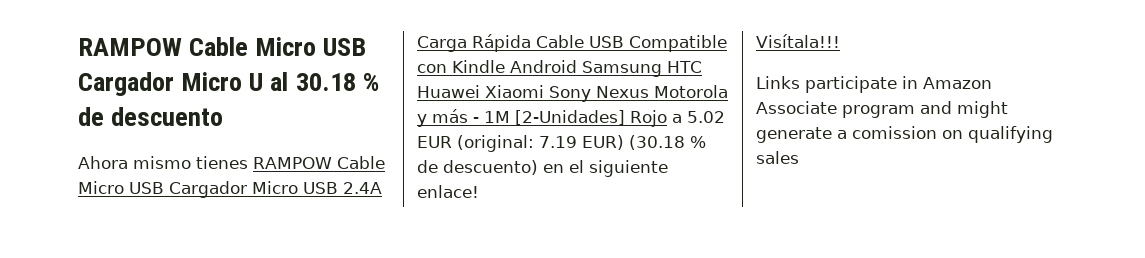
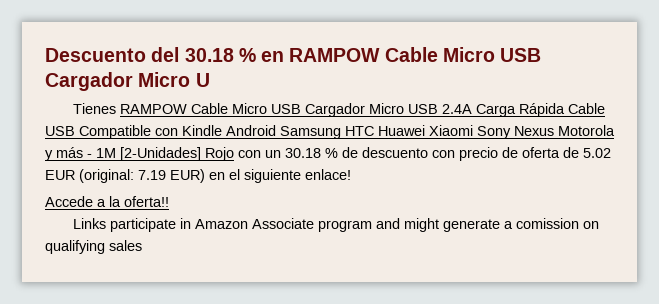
- RAMPOW Cable Micro USB Cargador Micro U al 30.18 % de descuento
- Ahora mismo tienes RAMPOW Cable Micro USB Cargador Micro USB 2.4A Carga Rápida Cable USB Compatible con Kindle Android Samsung HTC Huawei Xiaomi Sony Nexus Motorola y más - 1M [2-Unidades] Rojo a 5.02 EUR (original: 7.19 EUR) (30.18 % de descuento) en el siguiente enlace!
+ Descuento del 30.18 % en RAMPOW Cable Micro USB Cargador Micro U
+ Tienes RAMPOW Cable Micro USB Cargador Micro USB 2.4A Carga Rápida Cable USB Compatible con Kindle Android Samsung HTC Huawei Xiaomi Sony Nexus Motorola y más - 1M [2-Unidades] Rojo con un 30.18 % de descuento con precio de oferta de 5.02 EUR (original: 7.19 EUR) en el siguiente enlace!
- Visítala!!!
+ Accede a la oferta!!

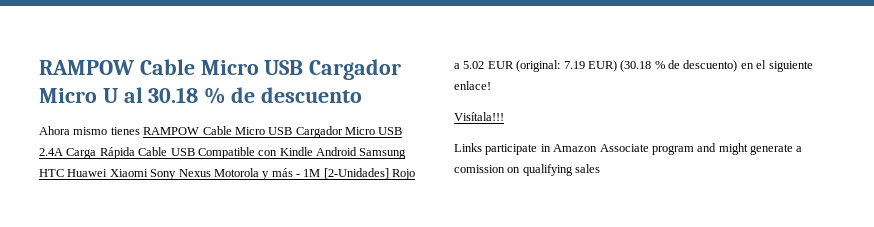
- Descuento del 30.18 % en RAMPOW Cable Micro USB Cargador Micro U
- Tienes RAMPOW Cable Micro USB Cargador Micro USB 2.4A Carga Rápida Cable USB Compatible con Kindle Android Samsung HTC Huawei Xiaomi Sony Nexus Motorola y más - 1M [2-Unidades] Rojo con un 30.18 % de descuento con precio de oferta de 5.02 EUR (original: 7.19 EUR) en el siguiente enlace!
+ RAMPOW Cable Micro USB Cargador Micro U al 30.18 % de descuento
+ Ahora mismo tienes RAMPOW Cable Micro USB Cargador Micro USB 2.4A Carga Rápida Cable USB Compatible con Kindle Android Samsung HTC Huawei Xiaomi Sony Nexus Motorola y más - 1M [2-Unidades] Rojo a 5.02 EUR (original: 7.19 EUR) (30.18 % de descuento) en el siguiente enlace!
- Accede a la oferta!!
+ Visítala!!!

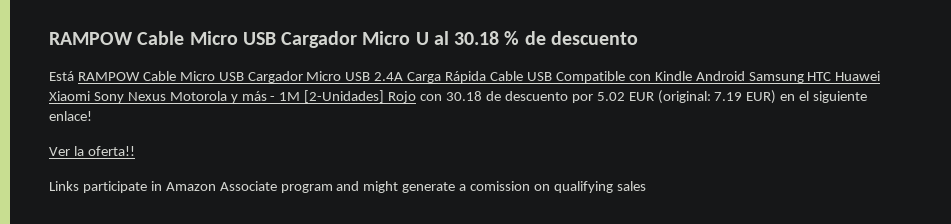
- Ahora mismo tienes RAMPOW Cable Micro USB Cargador Micro USB 2.4A Carga Rápida Cable USB Compatible con Kindle Android Samsung HTC Huawei Xiaomi Sony Nexus Motorola y más - 1M [2-Unidades] Rojo a 5.02 EUR (original: 7.19 EUR) (30.18 % de descuento) en el siguiente enlace!
+ Está RAMPOW Cable Micro USB Cargador Micro USB 2.4A Carga Rápida Cable USB Compatible con Kindle Android Samsung HTC Huawei Xiaomi Sony Nexus Motorola y más - 1M [2-Unidades] Rojo con 30.18 de descuento por 5.02 EUR (original: 7.19 EUR) en el siguiente enlace!
- Visítala!!!
+ Ver la oferta!!

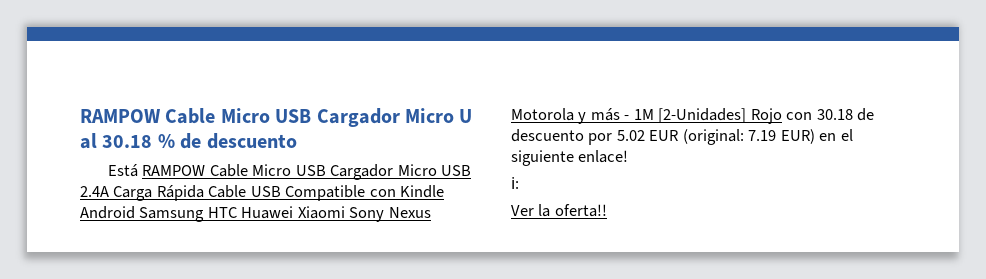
+ ℹ:
- Links participate in Amazon Associate program and might generate a comission on qualifying sales

